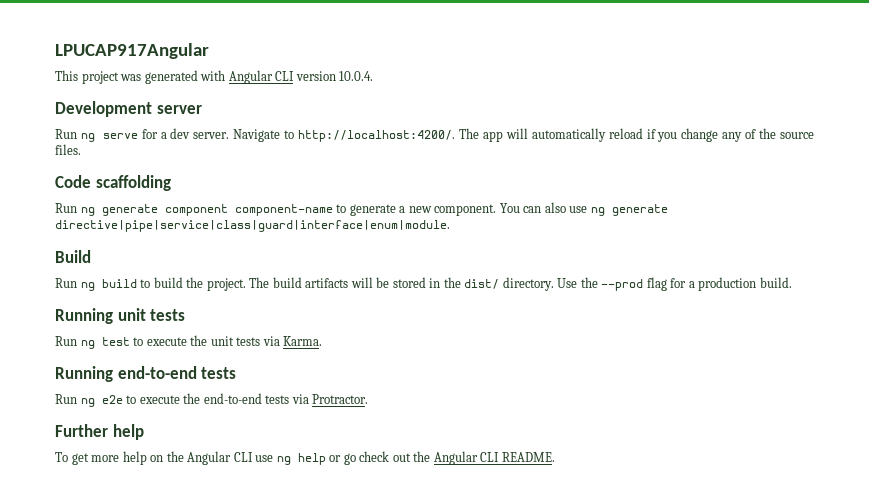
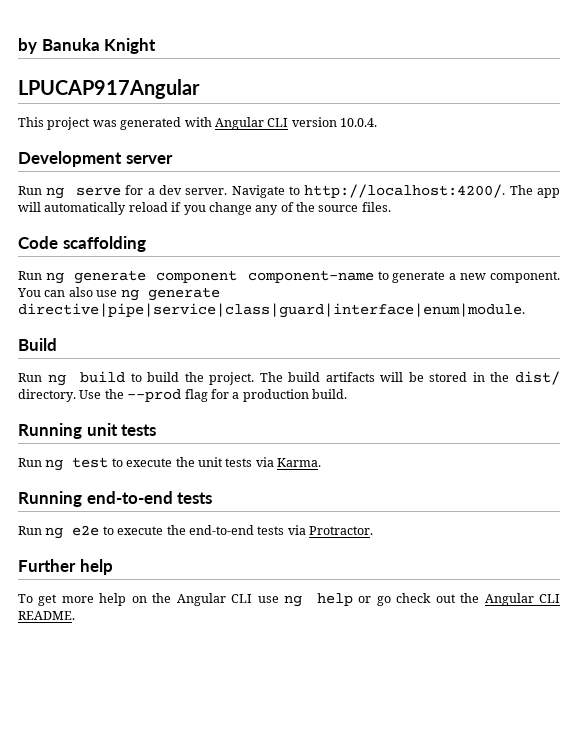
+ by Banuka Knight

